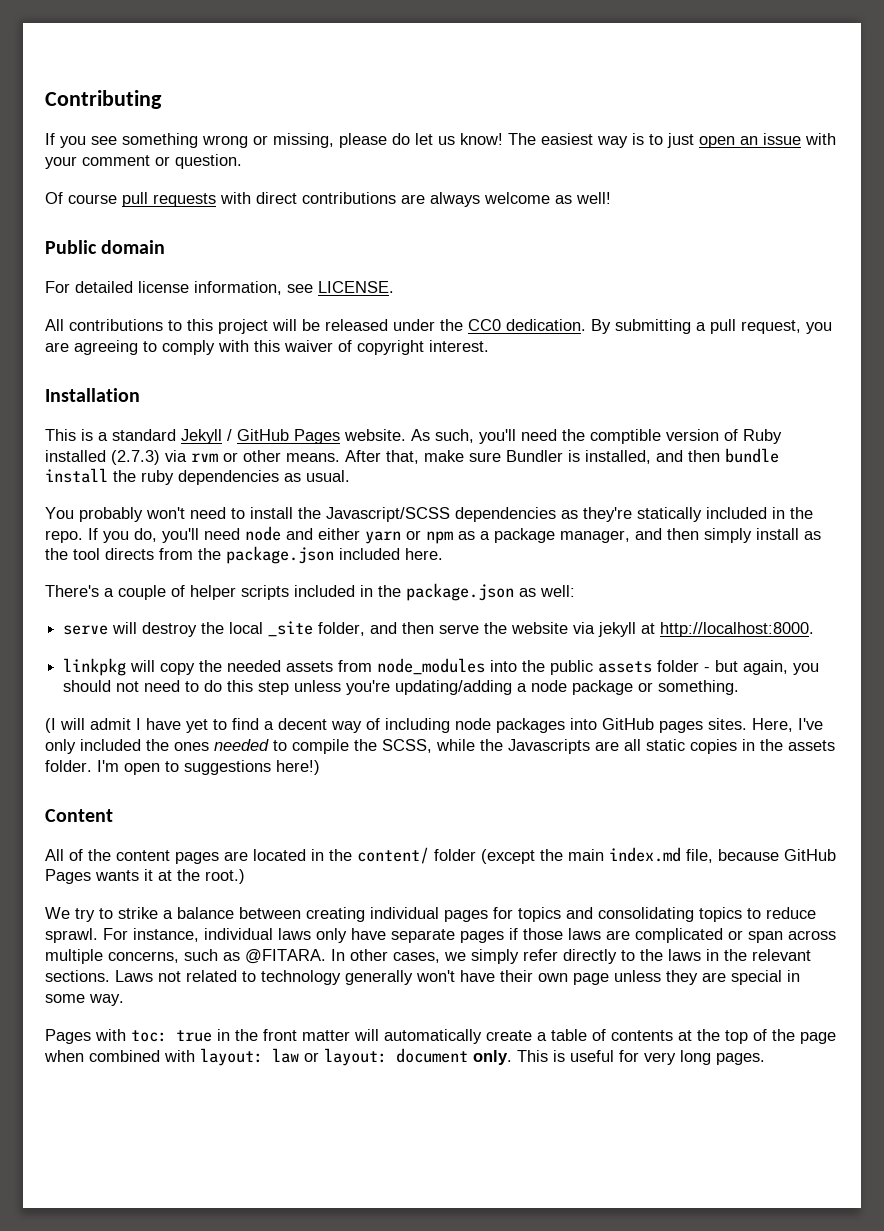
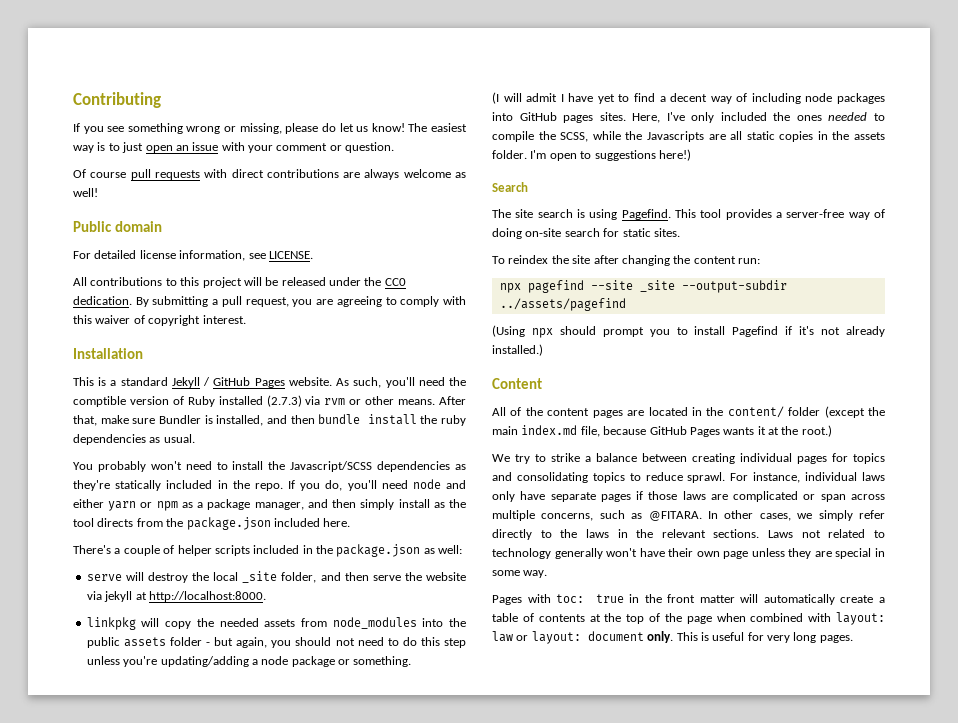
+ Search
+ The site search is using Pagefind. This tool provides a server-free way of doing on-site search for static sites.
+ To reindex the site after changing the content run:
+ npx pagefind --site _site --output-subdir ../assets/pagefind
+ (Using npx should prompt you to install Pagefind if it's not already installed.)

